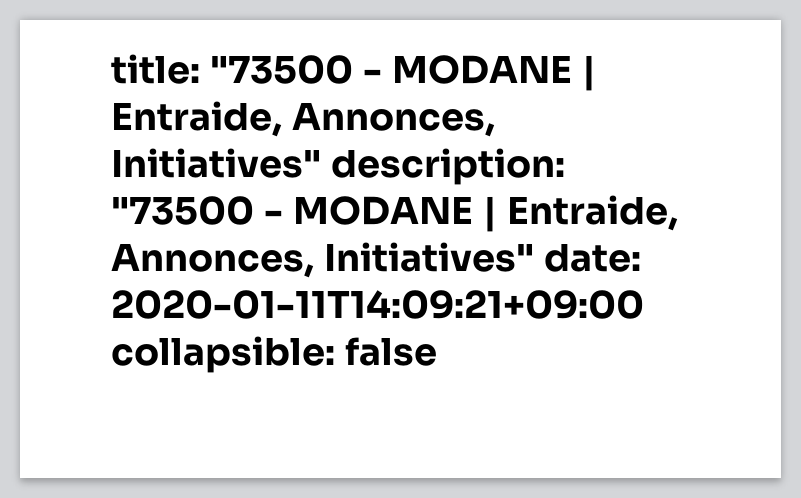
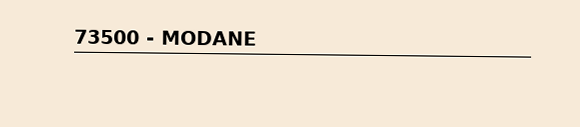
- title: "73500 - MODANE | Entraide, Annonces, Initiatives" description: "73500 - MODANE | Entraide, Annonces, Initiatives" date: 2020-01-11T14:09:21+09:00 collapsible: false
+ 73500 - MODANE

